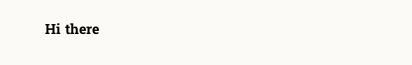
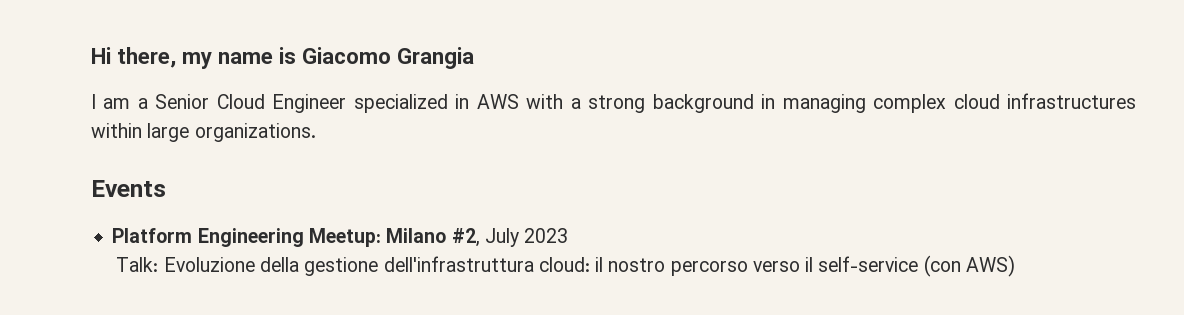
- Hi there
+ Hi there, my name is Giacomo Grangia
+ I am a Senior Cloud Engineer specialized in AWS with a strong background in managing complex cloud infrastructures within large organizations.
+ Events
+ Platform Engineering Meetup: Milano #2, July 2023
+ Talk: Evoluzione della gestione dell'infrastruttura cloud: il nostro percorso verso il self-service (con AWS)

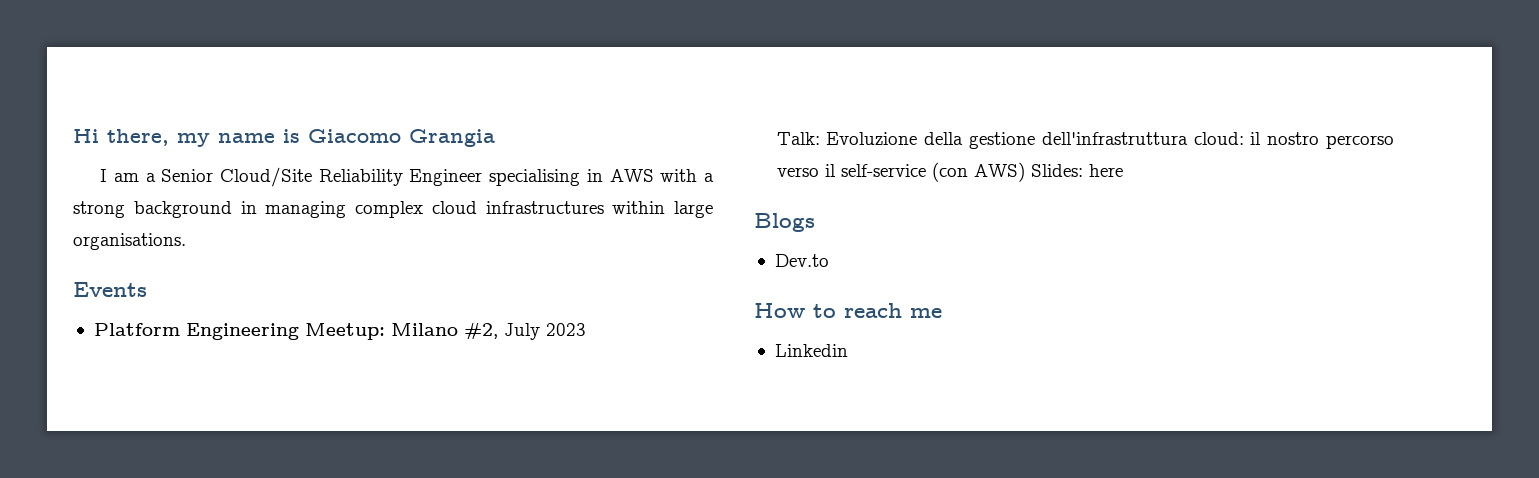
- I am a Senior Cloud Engineer specialized in AWS with a strong background in managing complex cloud infrastructures within large organizations.
+ I am a Senior Cloud/Site Reliability Engineer specialising in AWS with a strong background in managing complex cloud infrastructures within large organisations.
- Talk: Evoluzione della gestione dell'infrastruttura cloud: il nostro percorso verso il self-service (con AWS)
+ Talk: Evoluzione della gestione dell'infrastruttura cloud: il nostro percorso verso il self-service (con AWS) Slides: here
+ Blogs
+ Dev.to
+ How to reach me
+ Linkedin

